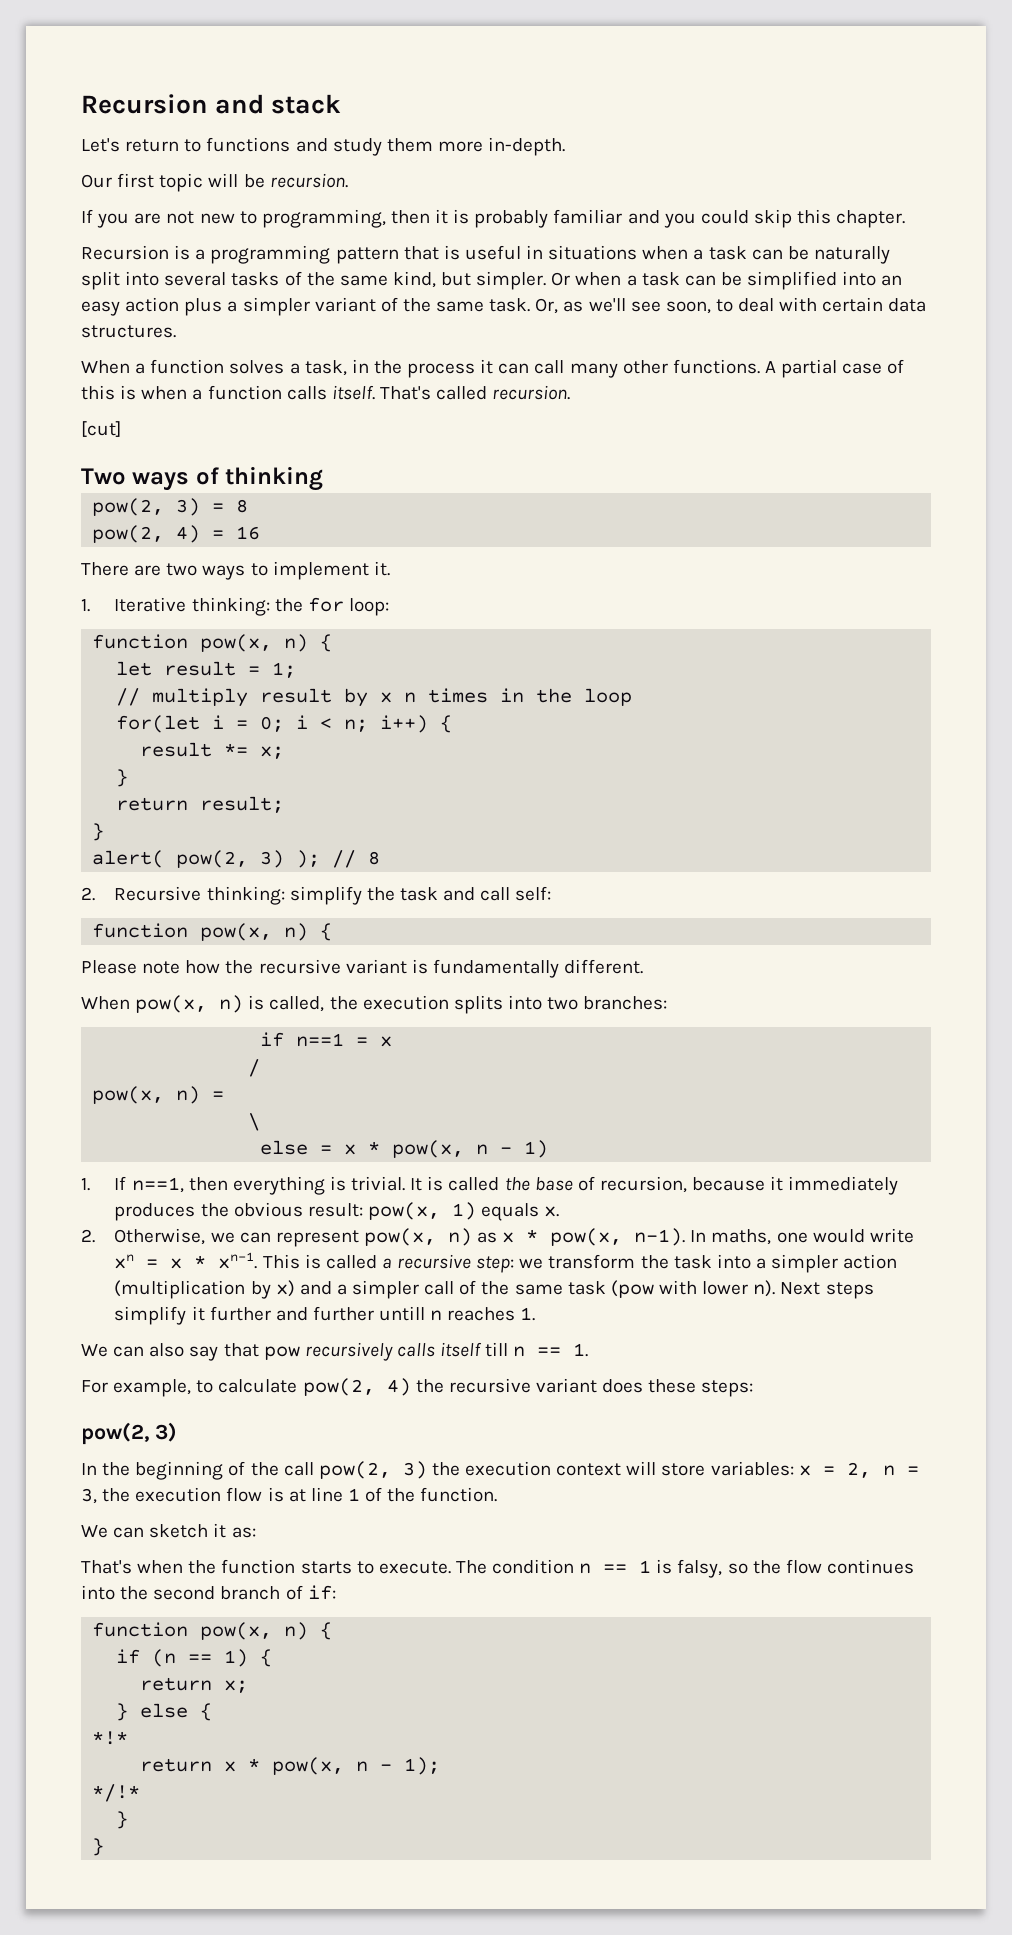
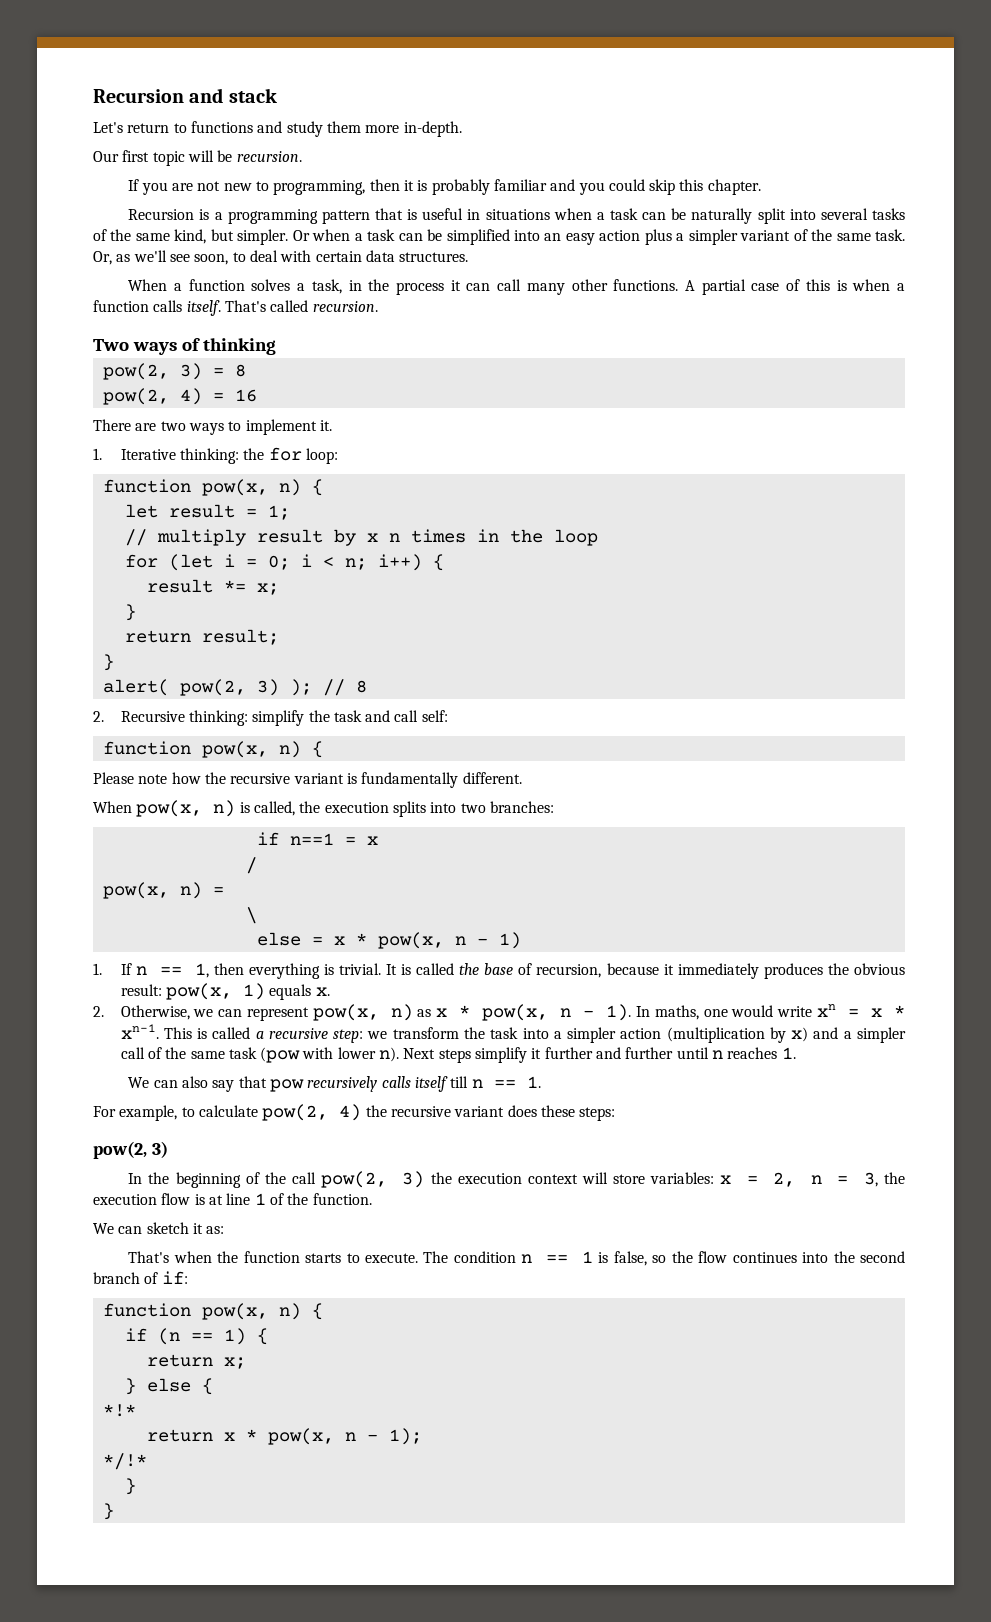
- [cut]
- for(let i = 0; i < n; i++) {
+ for (let i = 0; i < n; i++) {
- 1. If n==1, then everything is trivial.
+ 1. If n == 1, then everything is trivial.
- 2. Otherwise, we can represent pow(x, n) as x * pow(x, n-1).
+ 2. Otherwise, we can represent pow(x, n) as x * pow(x, n - 1).
- Next steps simplify it further and further untill n reaches 1.
+ Next steps simplify it further and further until n reaches 1.
- The condition n == 1 is falsy, so the flow continues into the second branch of if:
+ The condition n == 1 is false, so the flow continues into the second branch of if:

